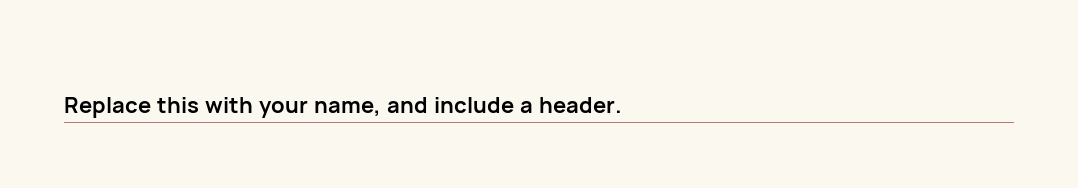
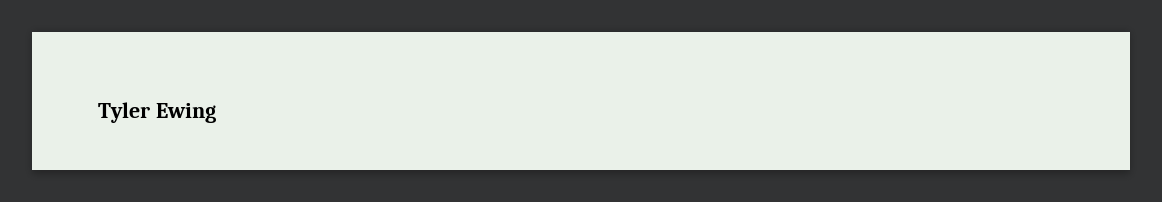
- Replace this with your name, and include a header.
+ Tyler Ewing

